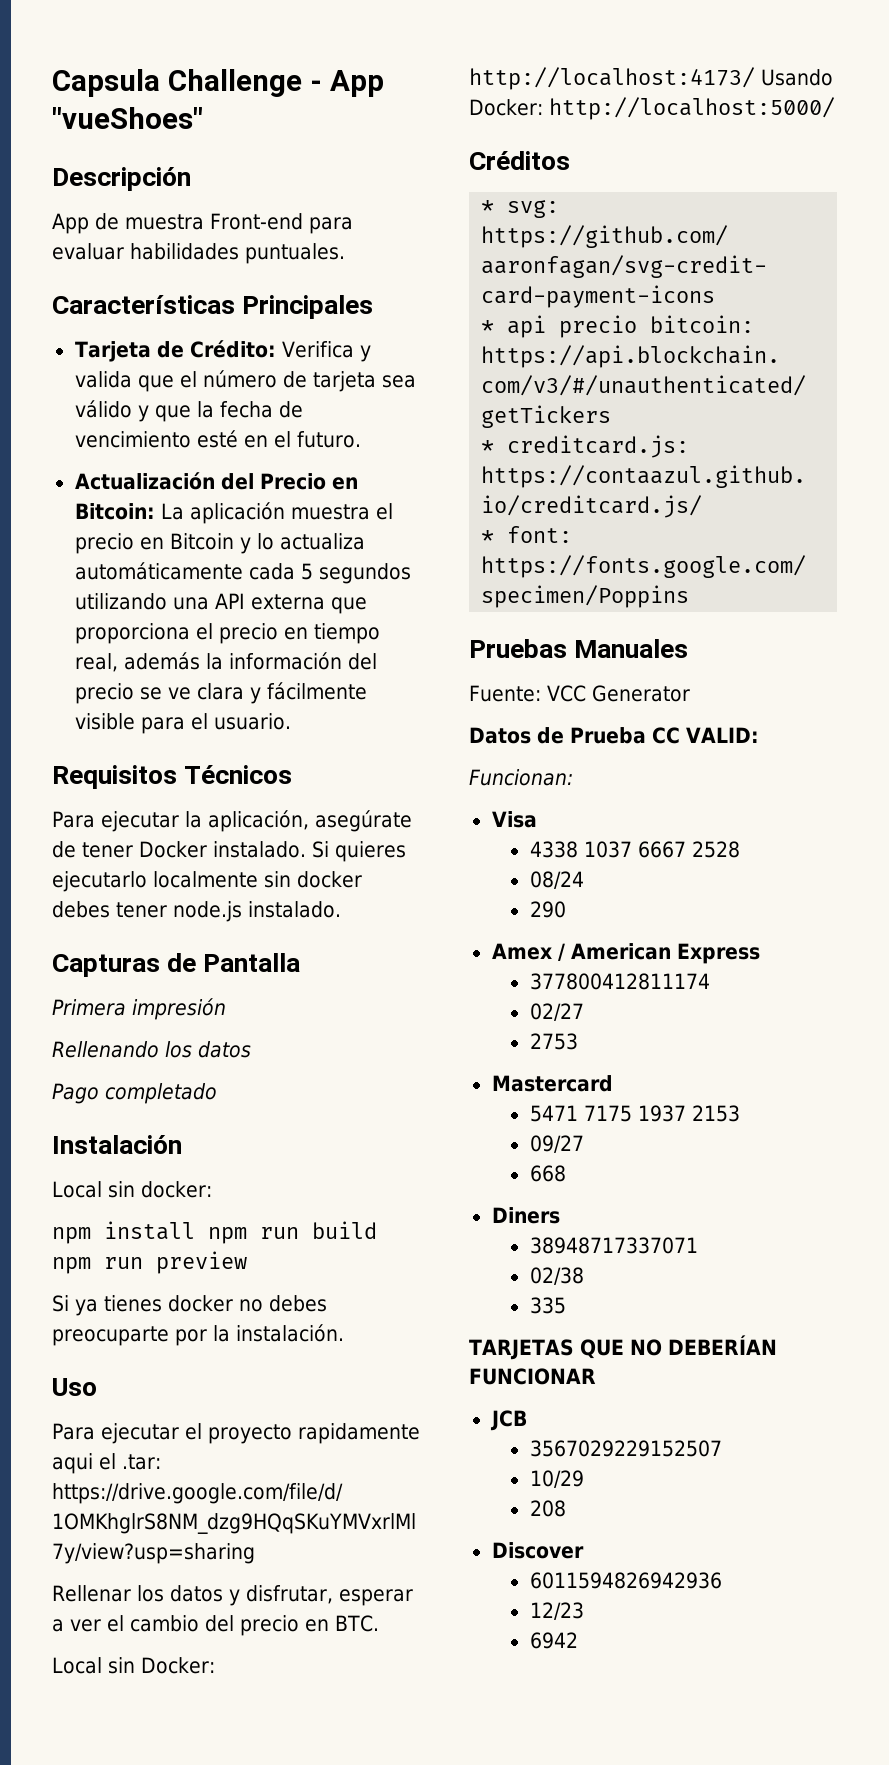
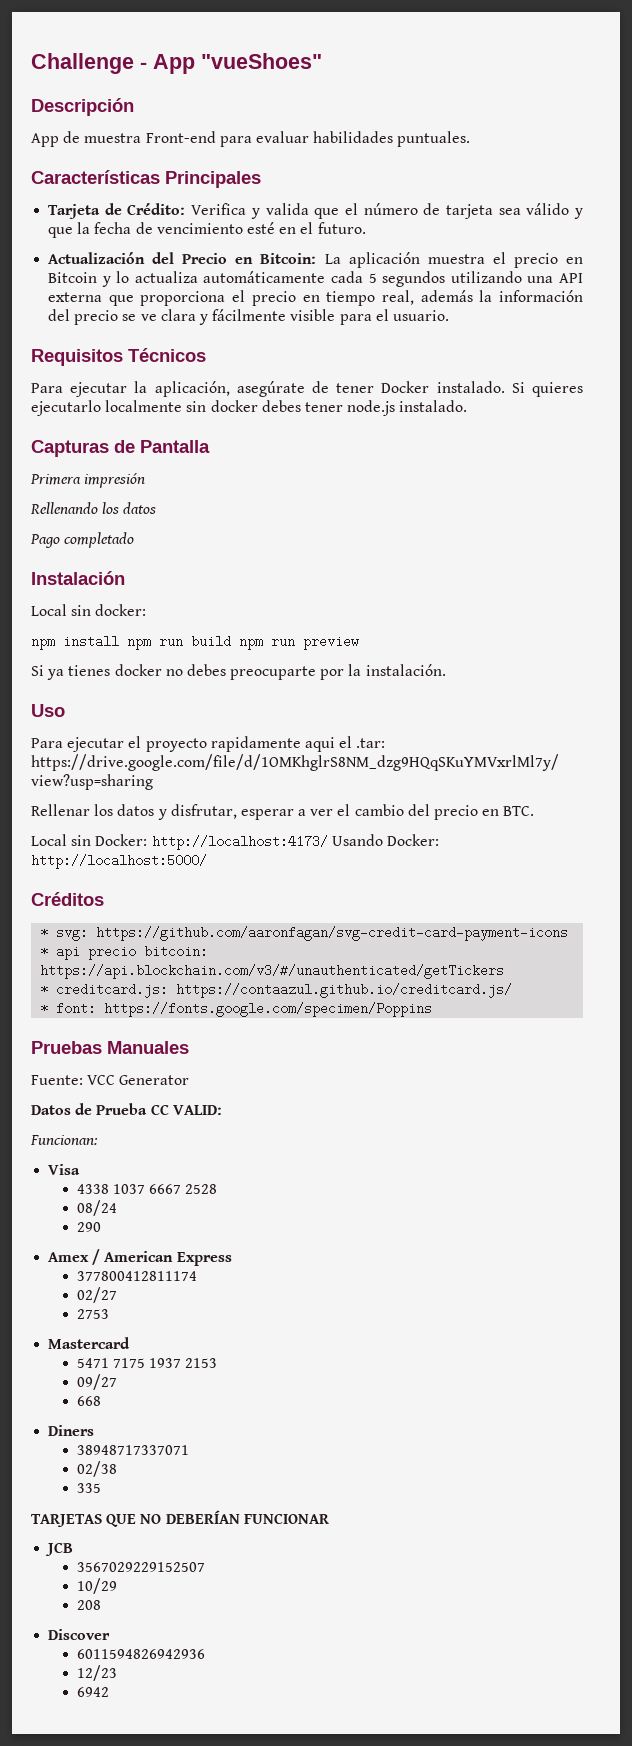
- Capsula Challenge - App "vueShoes"
+ Challenge - App "vueShoes"

